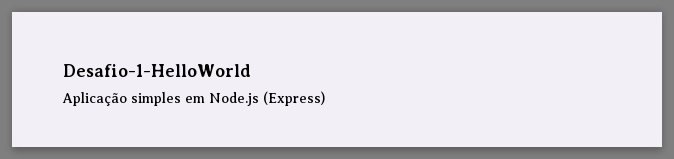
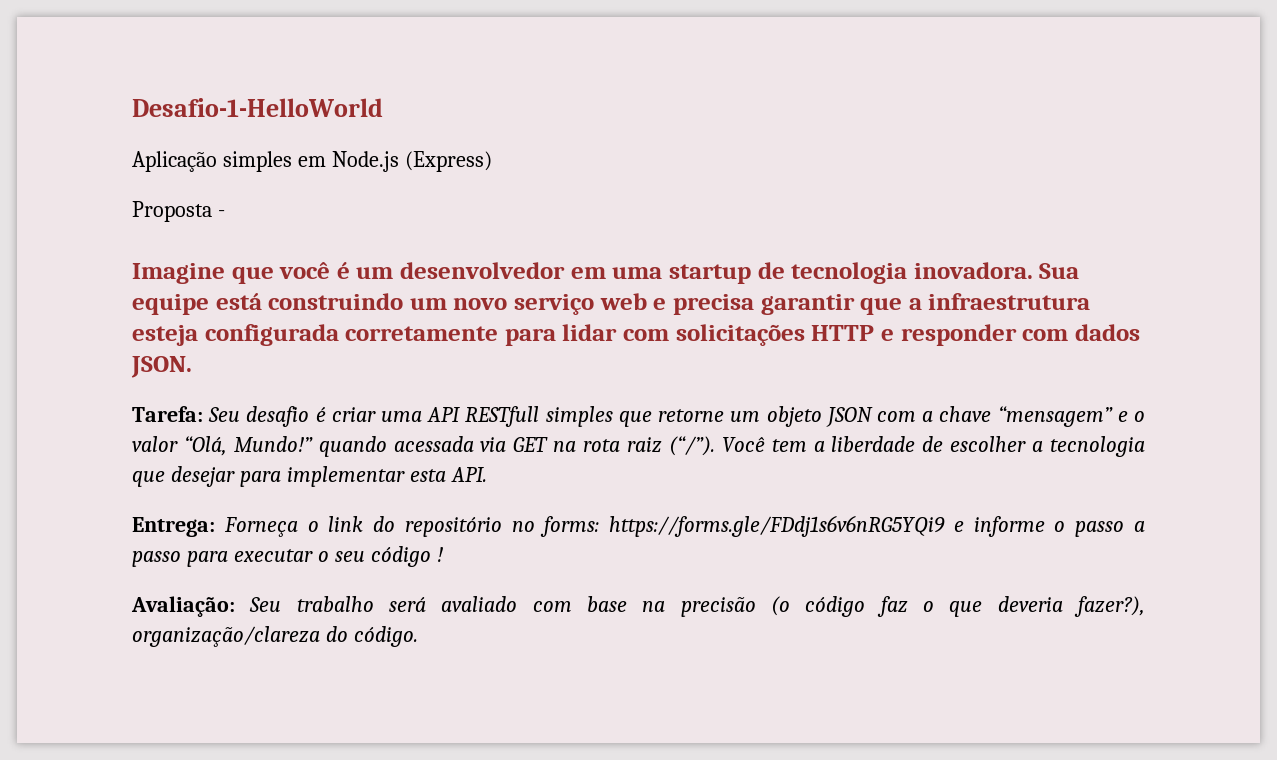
+ Proposta -
+ Imagine que você é um desenvolvedor em uma startup de tecnologia inovadora. Sua equipe está construindo um novo serviço web e precisa garantir que a infraestrutura esteja configurada corretamente para lidar com solicitações HTTP e responder com dados JSON.
+ Tarefa: Seu desafio é criar uma API RESTfull simples que retorne um objeto JSON com a chave “mensagem” e o valor “Olá, Mundo!” quando acessada via GET na rota raiz (“/”). Você tem a liberdade de escolher a tecnologia que desejar para implementar esta API.
+ Entrega: Forneça o link do repositório no forms: https://forms.gle/FDdj1s6v6nRG5YQi9 e informe o passo a passo para executar o seu código !
+ Avaliação: Seu trabalho será avaliado com base na precisão (o código faz o que deveria fazer?), organização/clareza do código.

